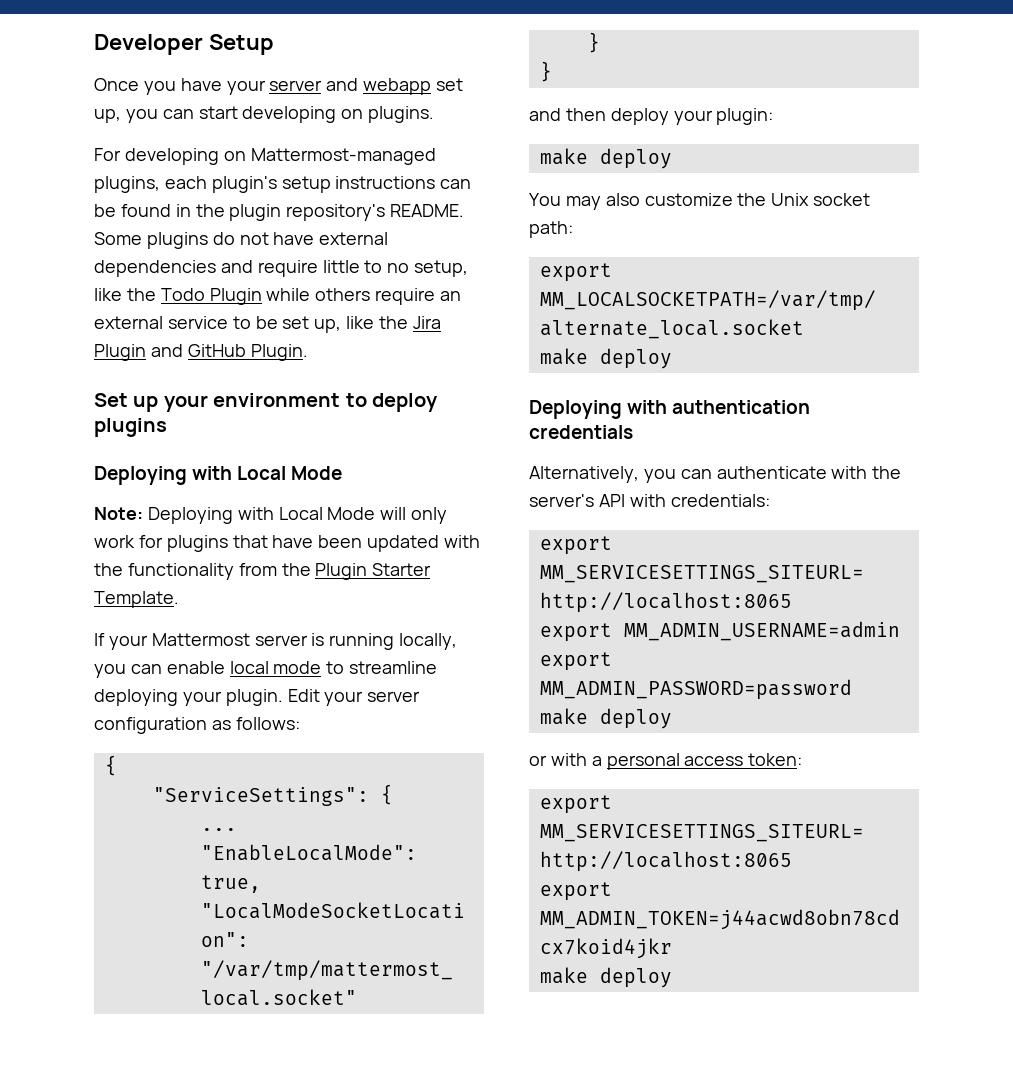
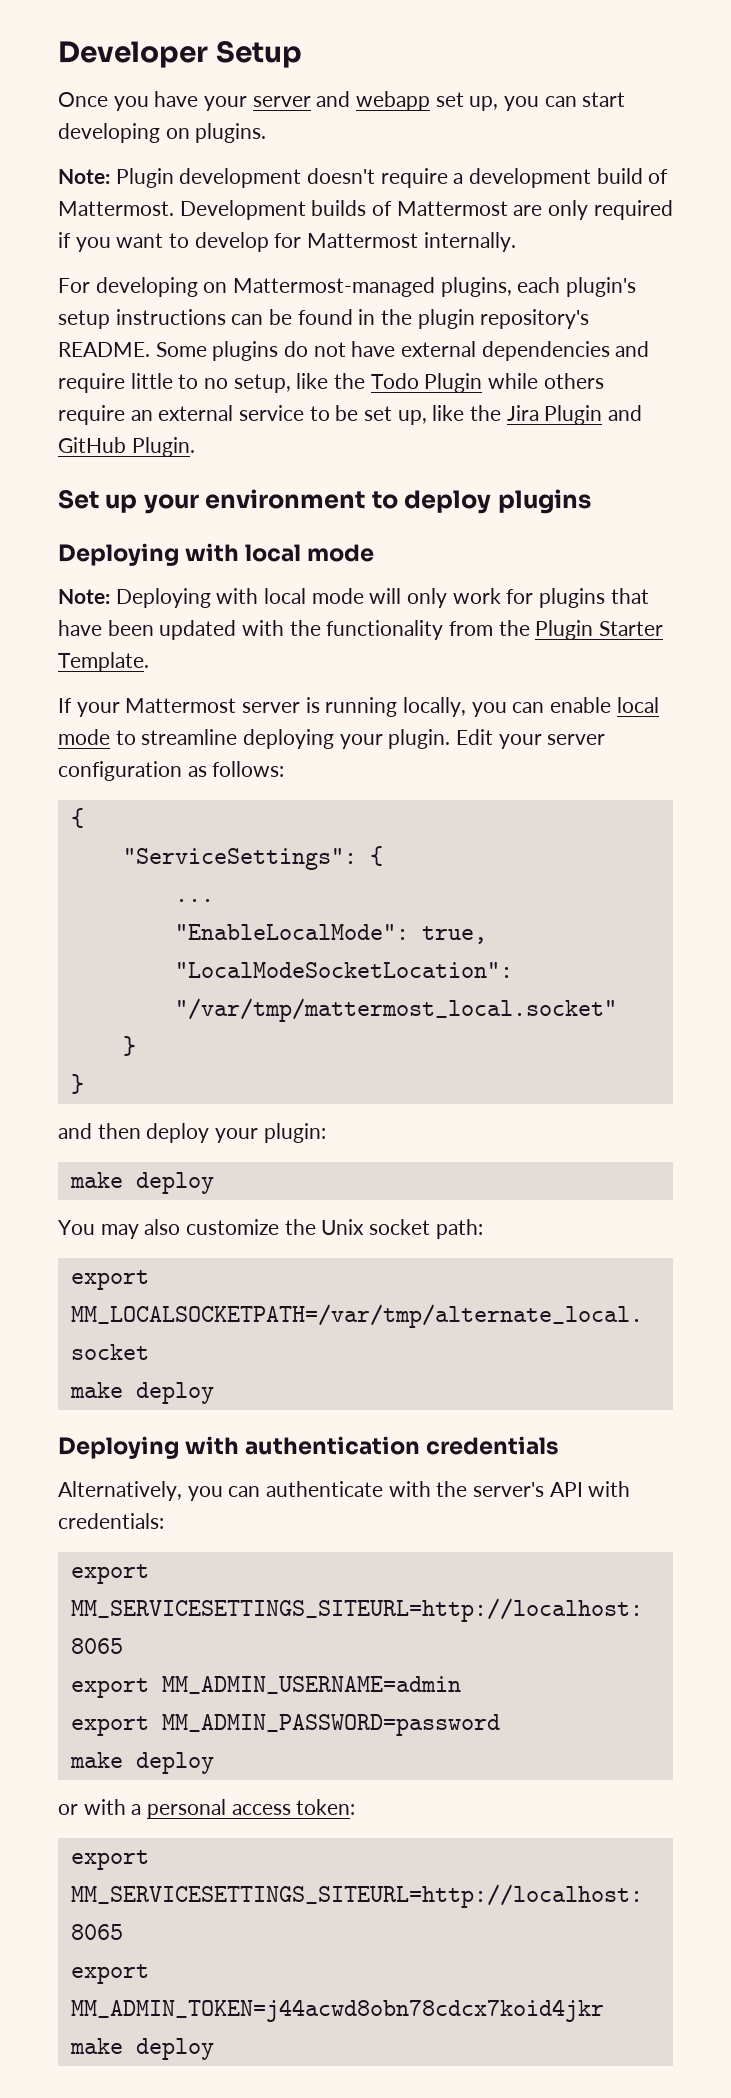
+ Note: Plugin development doesn't require a development build of Mattermost. Development builds of Mattermost are only required if you want to develop for Mattermost internally.
  Set up your environment to deploy plugins
- Deploying with Local Mode
+ Deploying with local mode
- Note: Deploying with Local Mode will only work for plugins that have been updated with the functionality from the Plugin Starter Template.
+ Note: Deploying with local mode will only work for plugins that have been updated with the functionality from the Plugin Starter Template.

